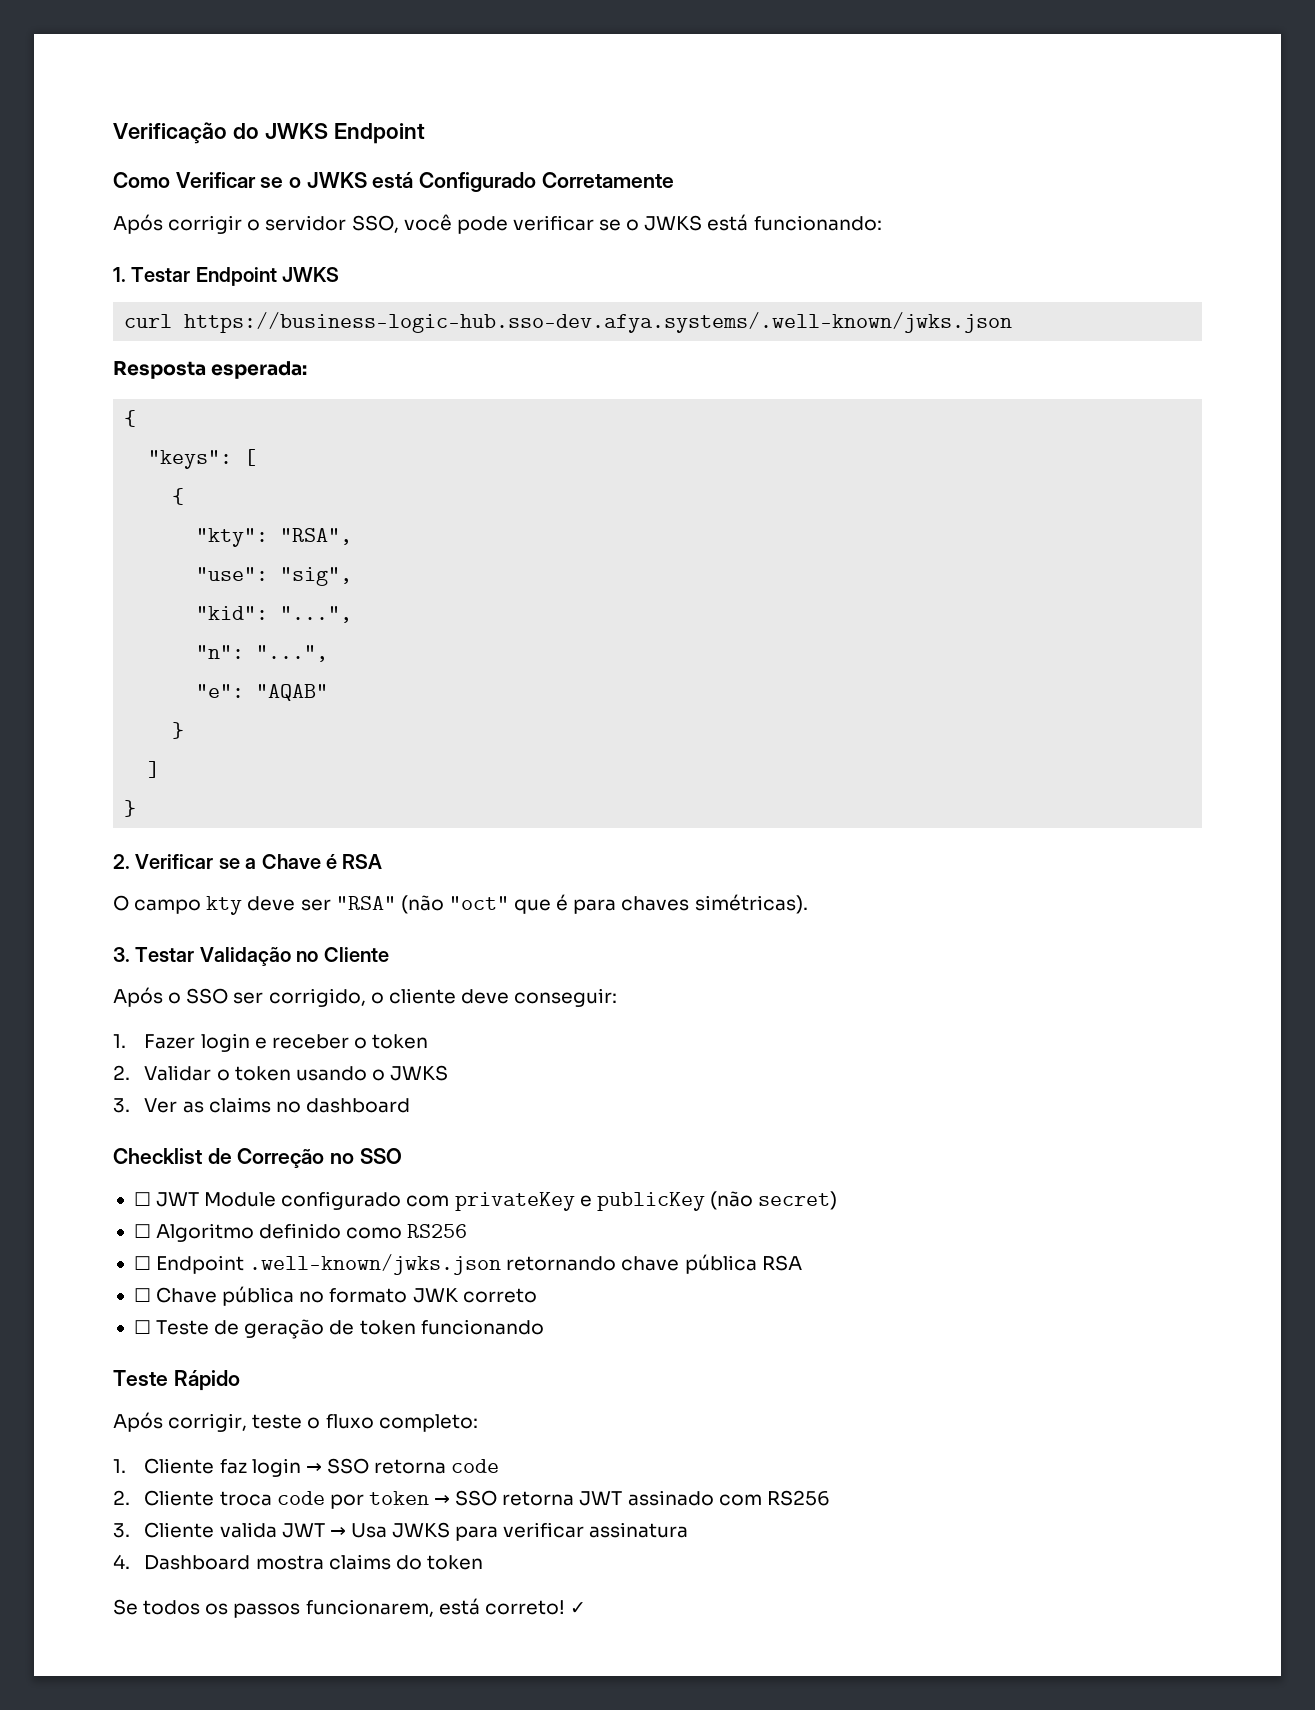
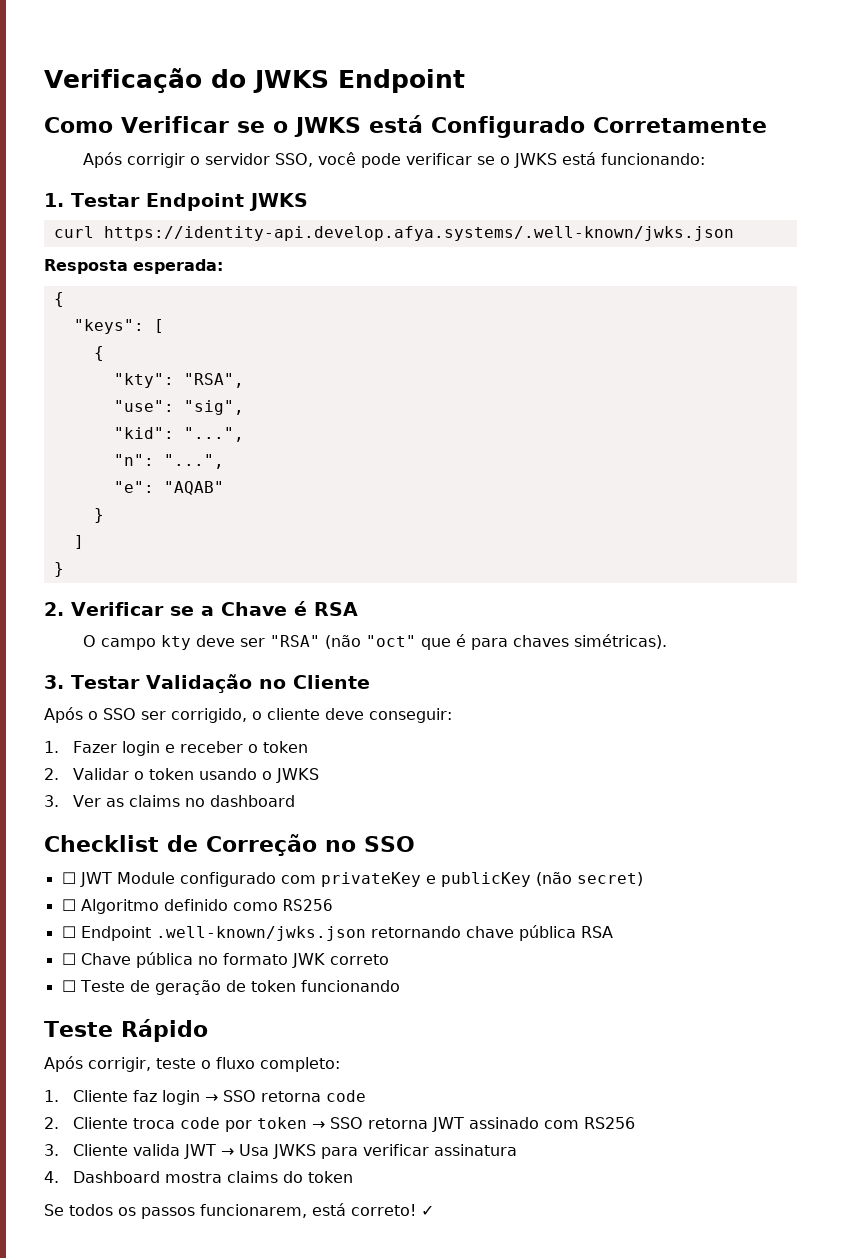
- curl https://business-logic-hub.sso-dev.afya.systems/.well-known/jwks.json
+ curl https://identity-api.develop.afya.systems/.well-known/jwks.json

